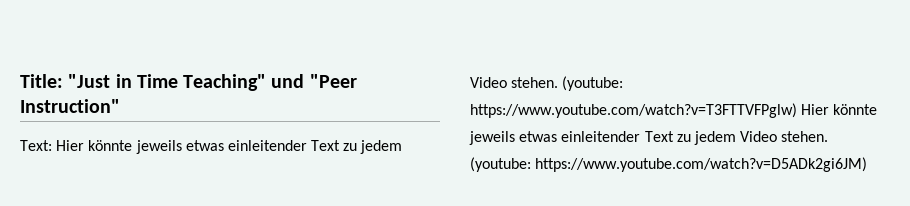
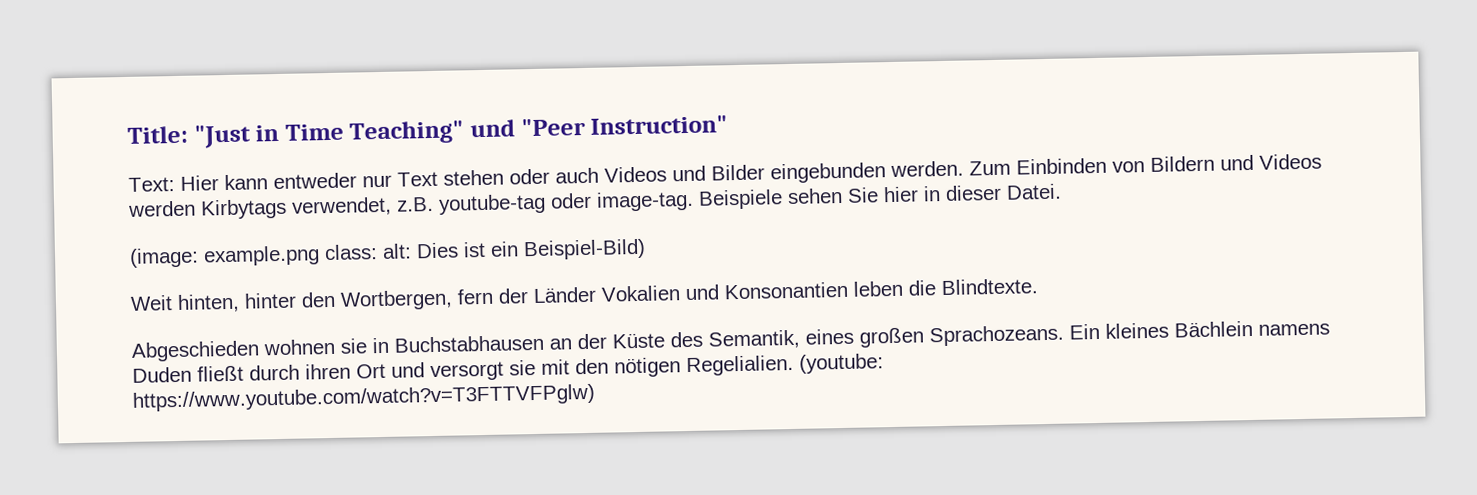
- Text: Hier könnte jeweils etwas einleitender Text zu jedem Video stehen. (youtube: https://www.youtube.com/watch?v=T3FTTVFPglw) Hier könnte jeweils etwas einleitender Text zu jedem Video stehen. (youtube: https://www.youtube.com/watch?v=D5ADk2gi6JM)
+ Text: Hier kann entweder nur Text stehen oder auch Videos und Bilder eingebunden werden. Zum Einbinden von Bildern und Videos werden Kirbytags verwendet, z.B. youtube-tag oder image-tag. Beispiele sehen Sie hier in dieser Datei.
+ (image: example.png class: alt: Dies ist ein Beispiel-Bild)
+ Weit hinten, hinter den Wortbergen, fern der Länder Vokalien und Konsonantien leben die Blindtexte.
+ Abgeschieden wohnen sie in Buchstabhausen an der Küste des Semantik, eines großen Sprachozeans. Ein kleines Bächlein namens Duden fließt durch ihren Ort und versorgt sie mit den nötigen Regelialien. (youtube: https://www.youtube.com/watch?v=T3FTTVFPglw)

